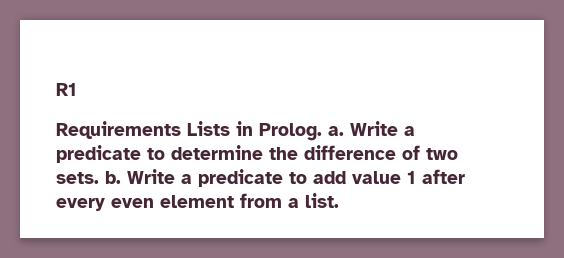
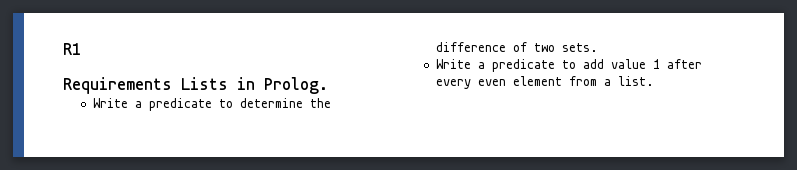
- Requirements Lists in Prolog. a. Write a predicate to determine the difference of two sets. b. Write a predicate to add value 1 after every even element from a list.
+ Requirements Lists in Prolog.
+ Write a predicate to determine the difference of two sets.
+ Write a predicate to add value 1 after every even element from a list.

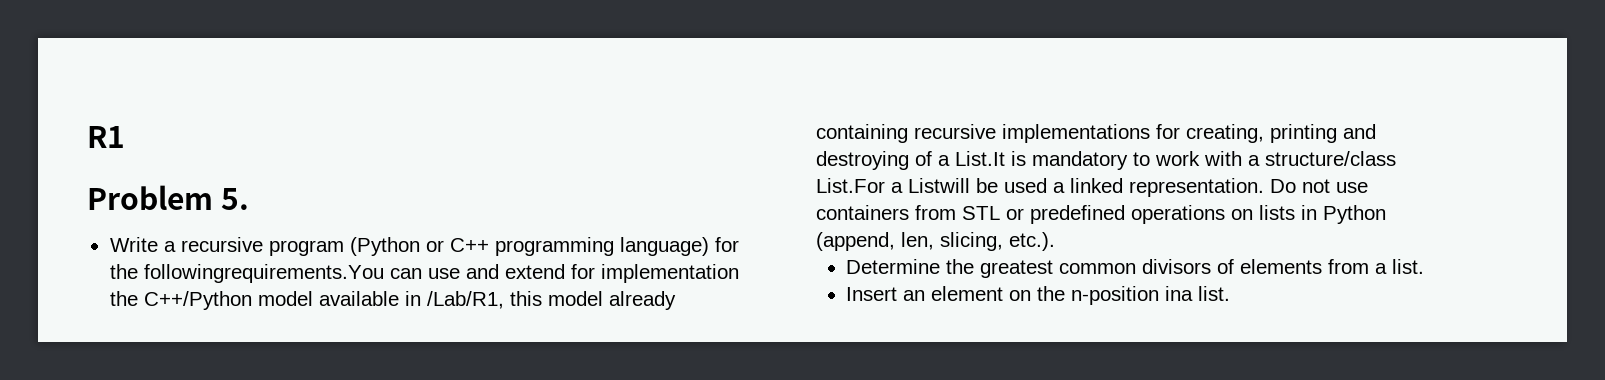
- Requirements Lists in Prolog.
- Write a predicate to determine the difference of two sets.
- Write a predicate to add value 1 after every even element from a list.
+ Problem 5.
+ Write a recursive program (Python or C++ programming language) for the followingrequirements.You can use and extend for implementation the C++/Python model available in /Lab/R1, this model already containing recursive implementations for creating, printing and destroying of a List.It is mandatory to work with a structure/class List.For a Listwill be used a linked representation. Do not use containers from STL or predefined operations on lists in Python (append, len, slicing, etc.).
+ Determine the greatest common divisors of elements from a list.
+ Insert an element on the n-position ina list.

